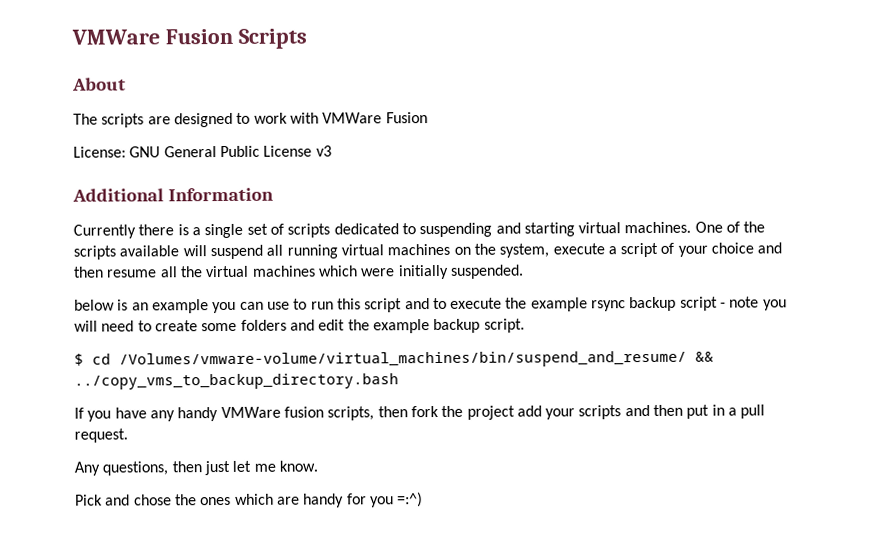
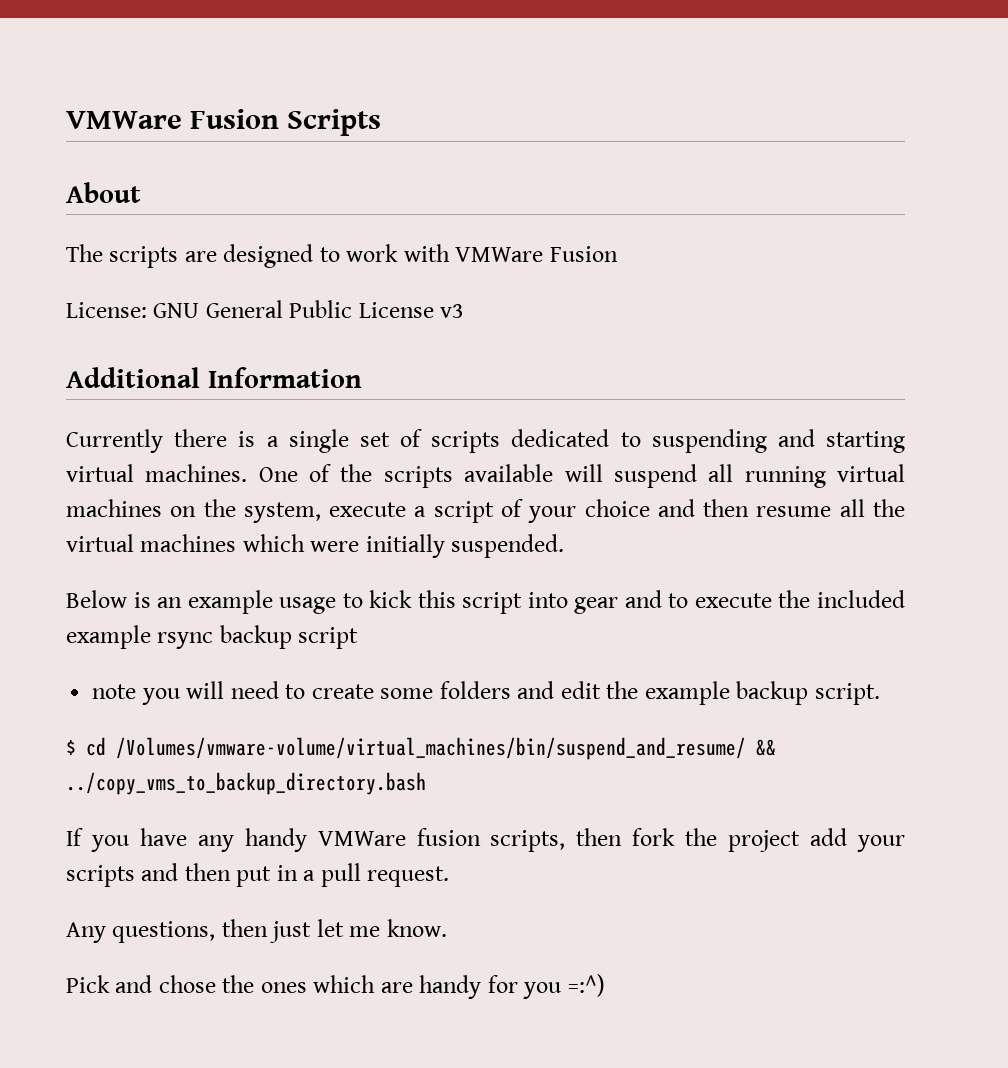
- below is an example you can use to run this script and to execute the example rsync backup script - note you will need to create some folders and edit the example backup script.
+ Below is an example usage to kick this script into gear and to execute the included example rsync backup script
+ note you will need to create some folders and edit the example backup script.

